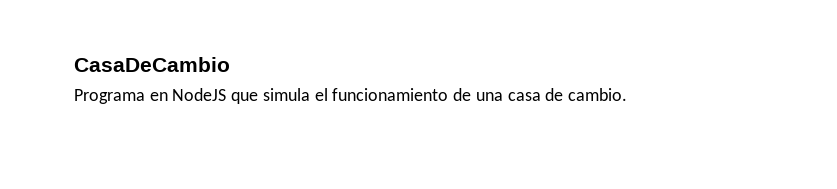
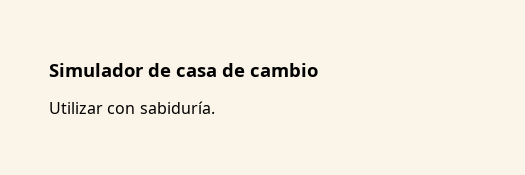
- CasaDeCambio
- Programa en NodeJS que simula el funcionamiento de una casa de cambio.
+ Simulador de casa de cambio
+ Utilizar con sabiduría.

